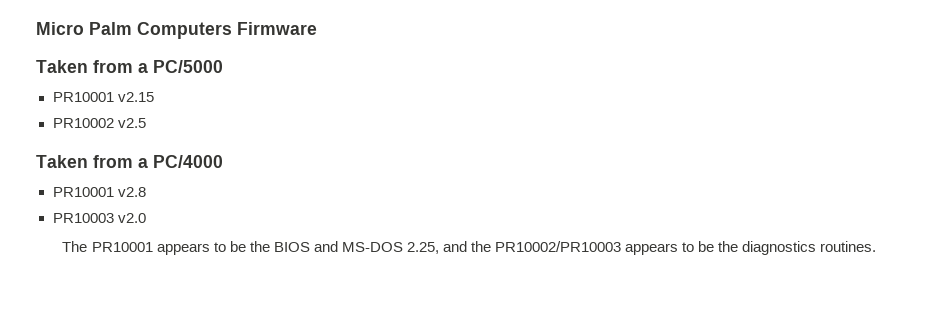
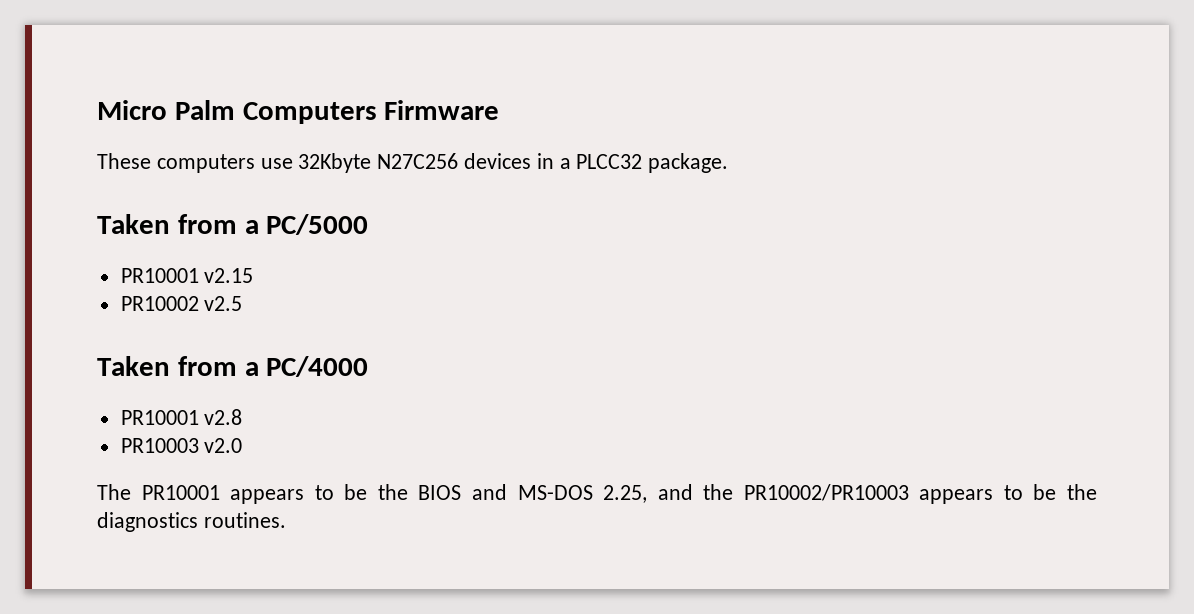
+ These computers use 32Kbyte N27C256 devices in a PLCC32 package.

